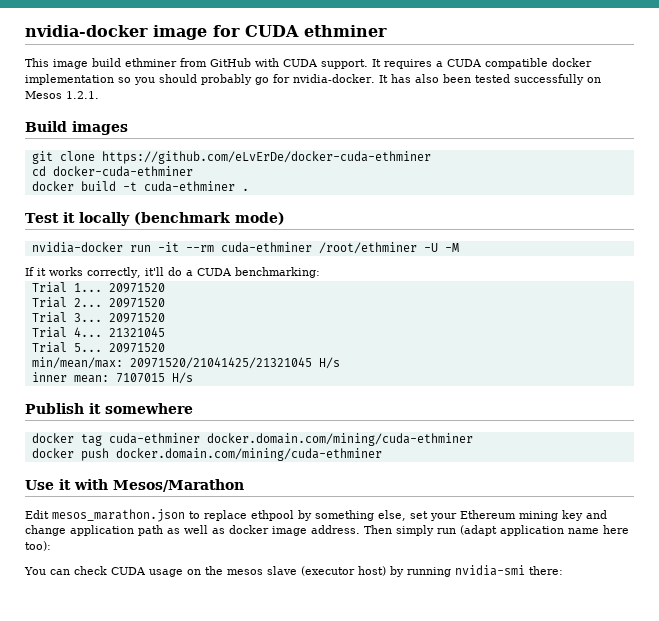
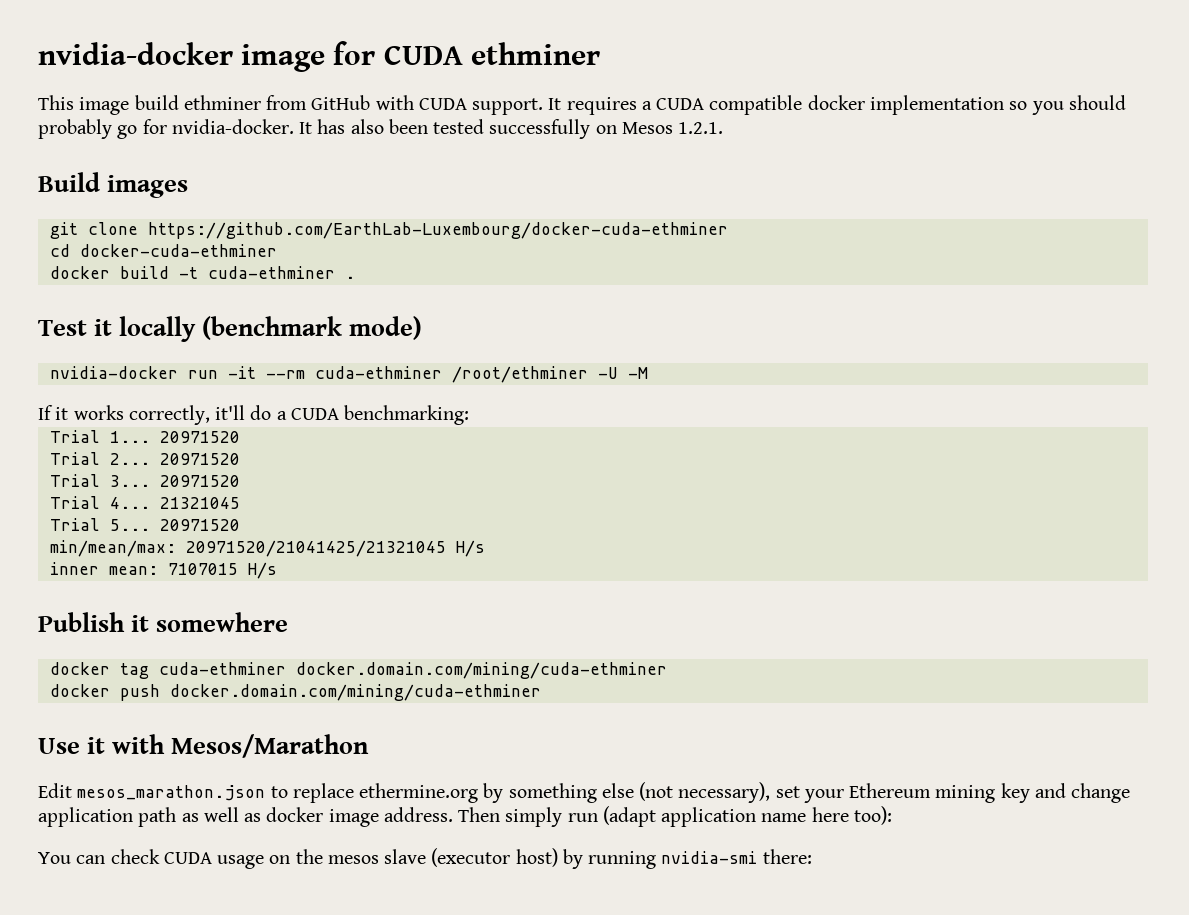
- git clone https://github.com/eLvErDe/docker-cuda-ethminer
+ git clone https://github.com/EarthLab-Luxembourg/docker-cuda-ethminer
- Edit mesos_marathon.json to replace ethpool by something else, set your Ethereum mining key and change application path as well as docker image address.
+ Edit mesos_marathon.json to replace ethermine.org by something else (not necessary), set your Ethereum mining key and change application path as well as docker image address.

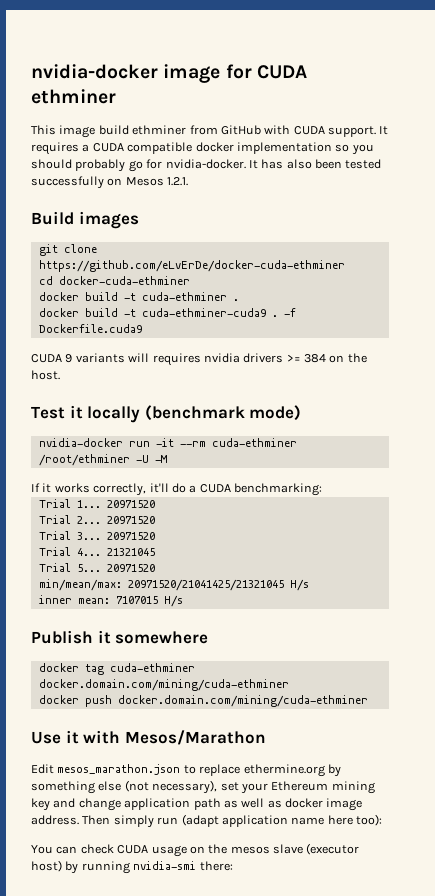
- git clone https://github.com/EarthLab-Luxembourg/docker-cuda-ethminer
+ git clone https://github.com/eLvErDe/docker-cuda-ethminer
+ docker build -t cuda-ethminer-cuda9 . -f Dockerfile.cuda9
+ CUDA 9 variants will requires nvidia drivers >= 384 on the host.

